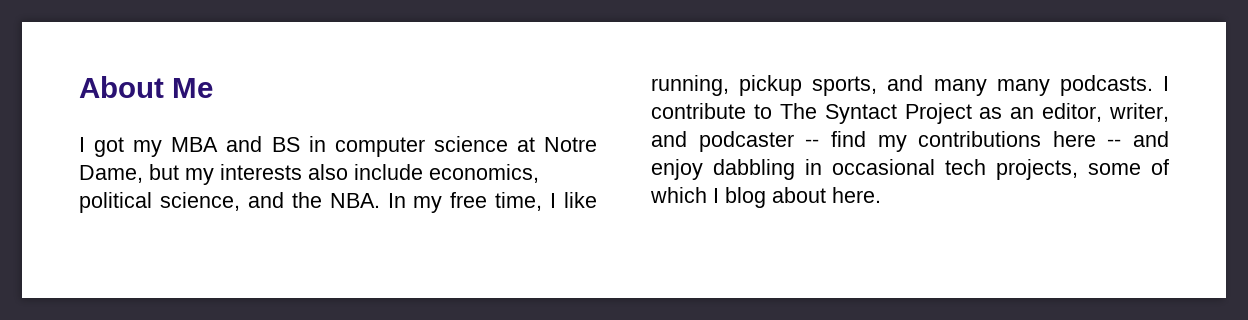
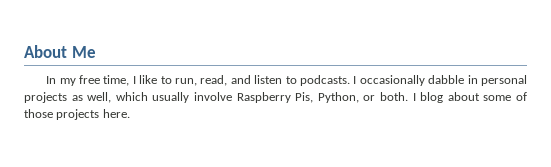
- I got my MBA and BS in computer science at Notre Dame, but my interests also include economics, political science, and the NBA. In my free time, I like running, pickup sports, and many many podcasts. I contribute to The Syntact Project as an editor, writer, and podcaster -- find my contributions here -- and enjoy dabbling in occasional tech projects, some of which I blog about here.
+ In my free time, I like to run, read, and listen to podcasts. I occasionally dabble in personal projects as well, which usually involve Raspberry Pis, Python, or both. I blog about some of those projects here.

